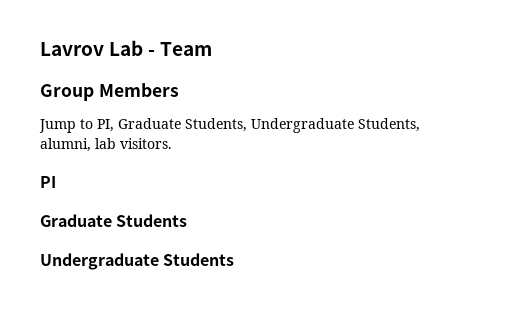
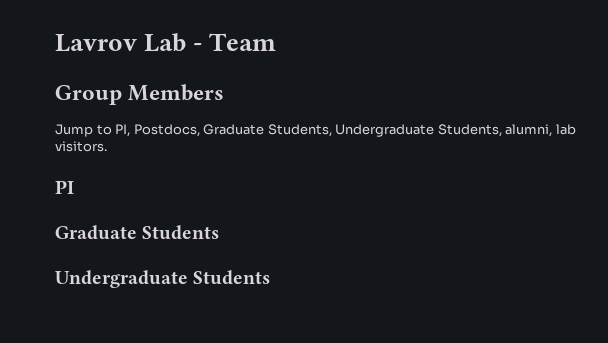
- Jump to PI, Graduate Students, Undergraduate Students, alumni, lab visitors.
+ Jump to PI, Postdocs, Graduate Students, Undergraduate Students, alumni, lab visitors.

